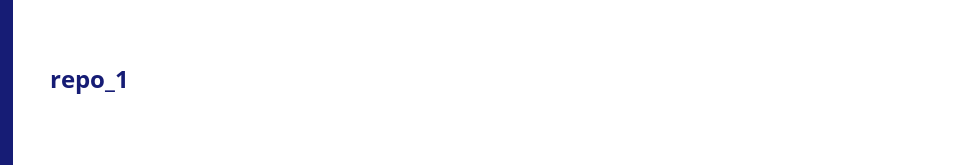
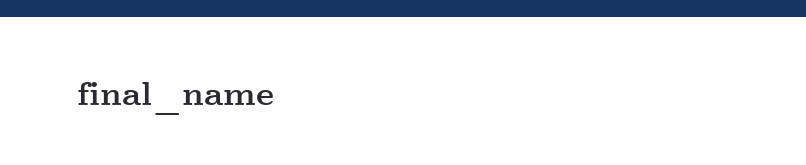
- repo_1
+ final_name

